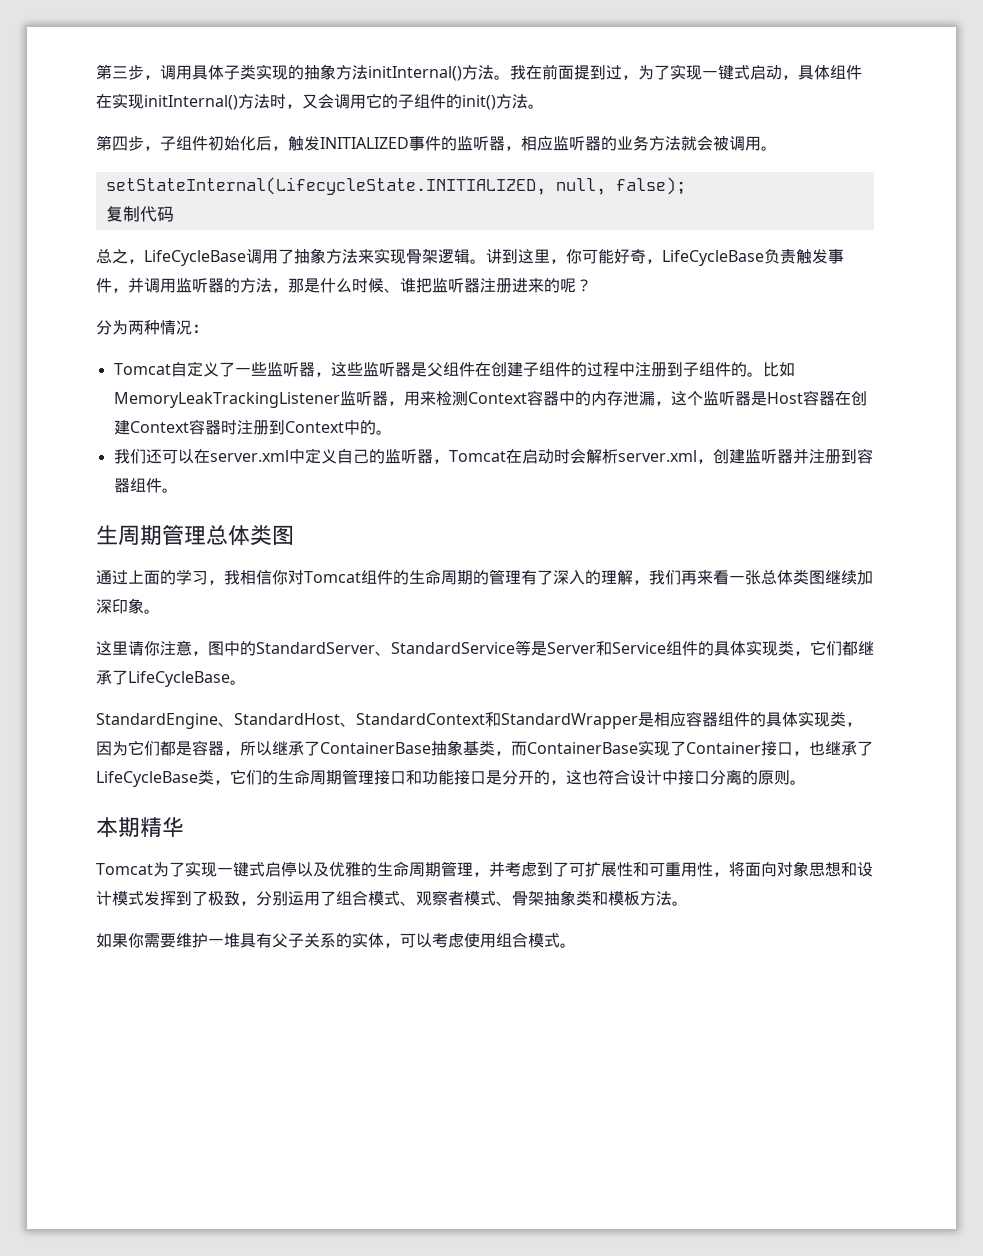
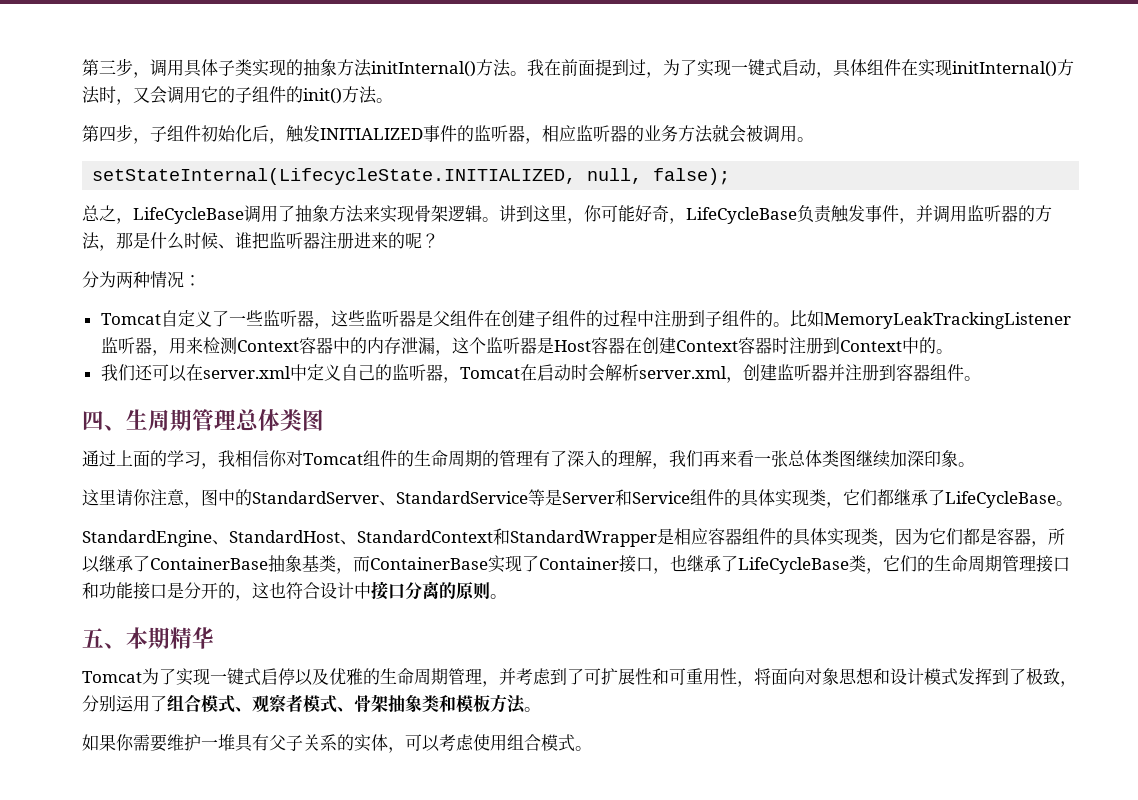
- 复制代码
- 生周期管理总体类图
+ 四、生周期管理总体类图
- 本期精华
+ 五、本期精华

